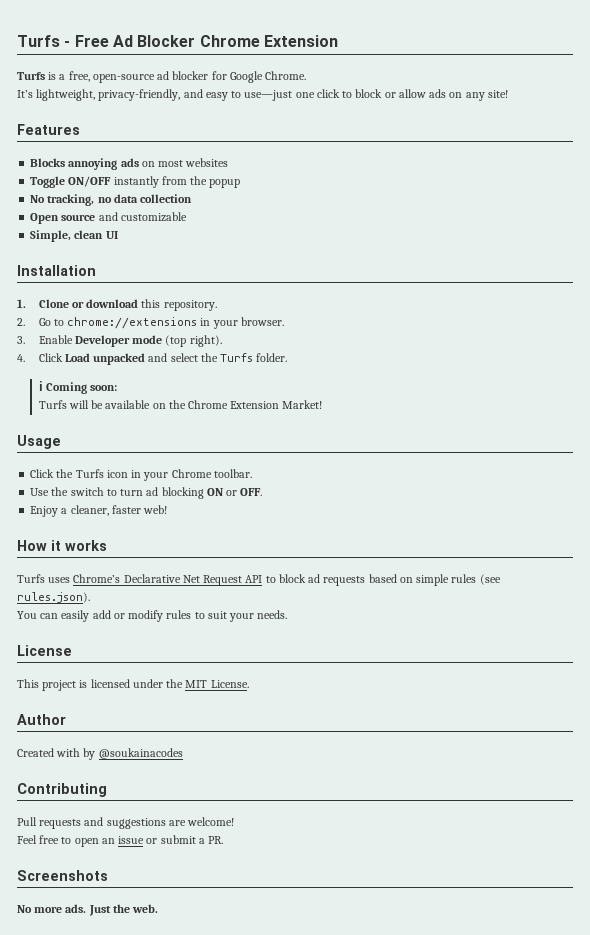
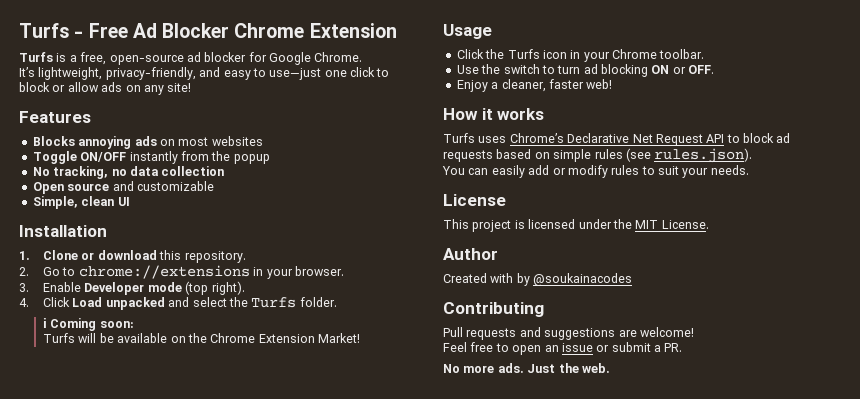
- Screenshots

